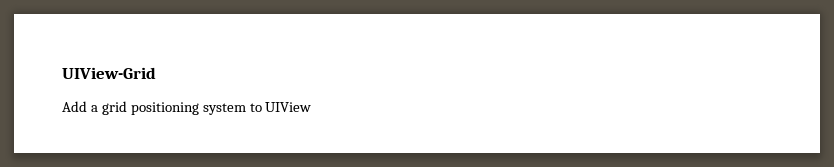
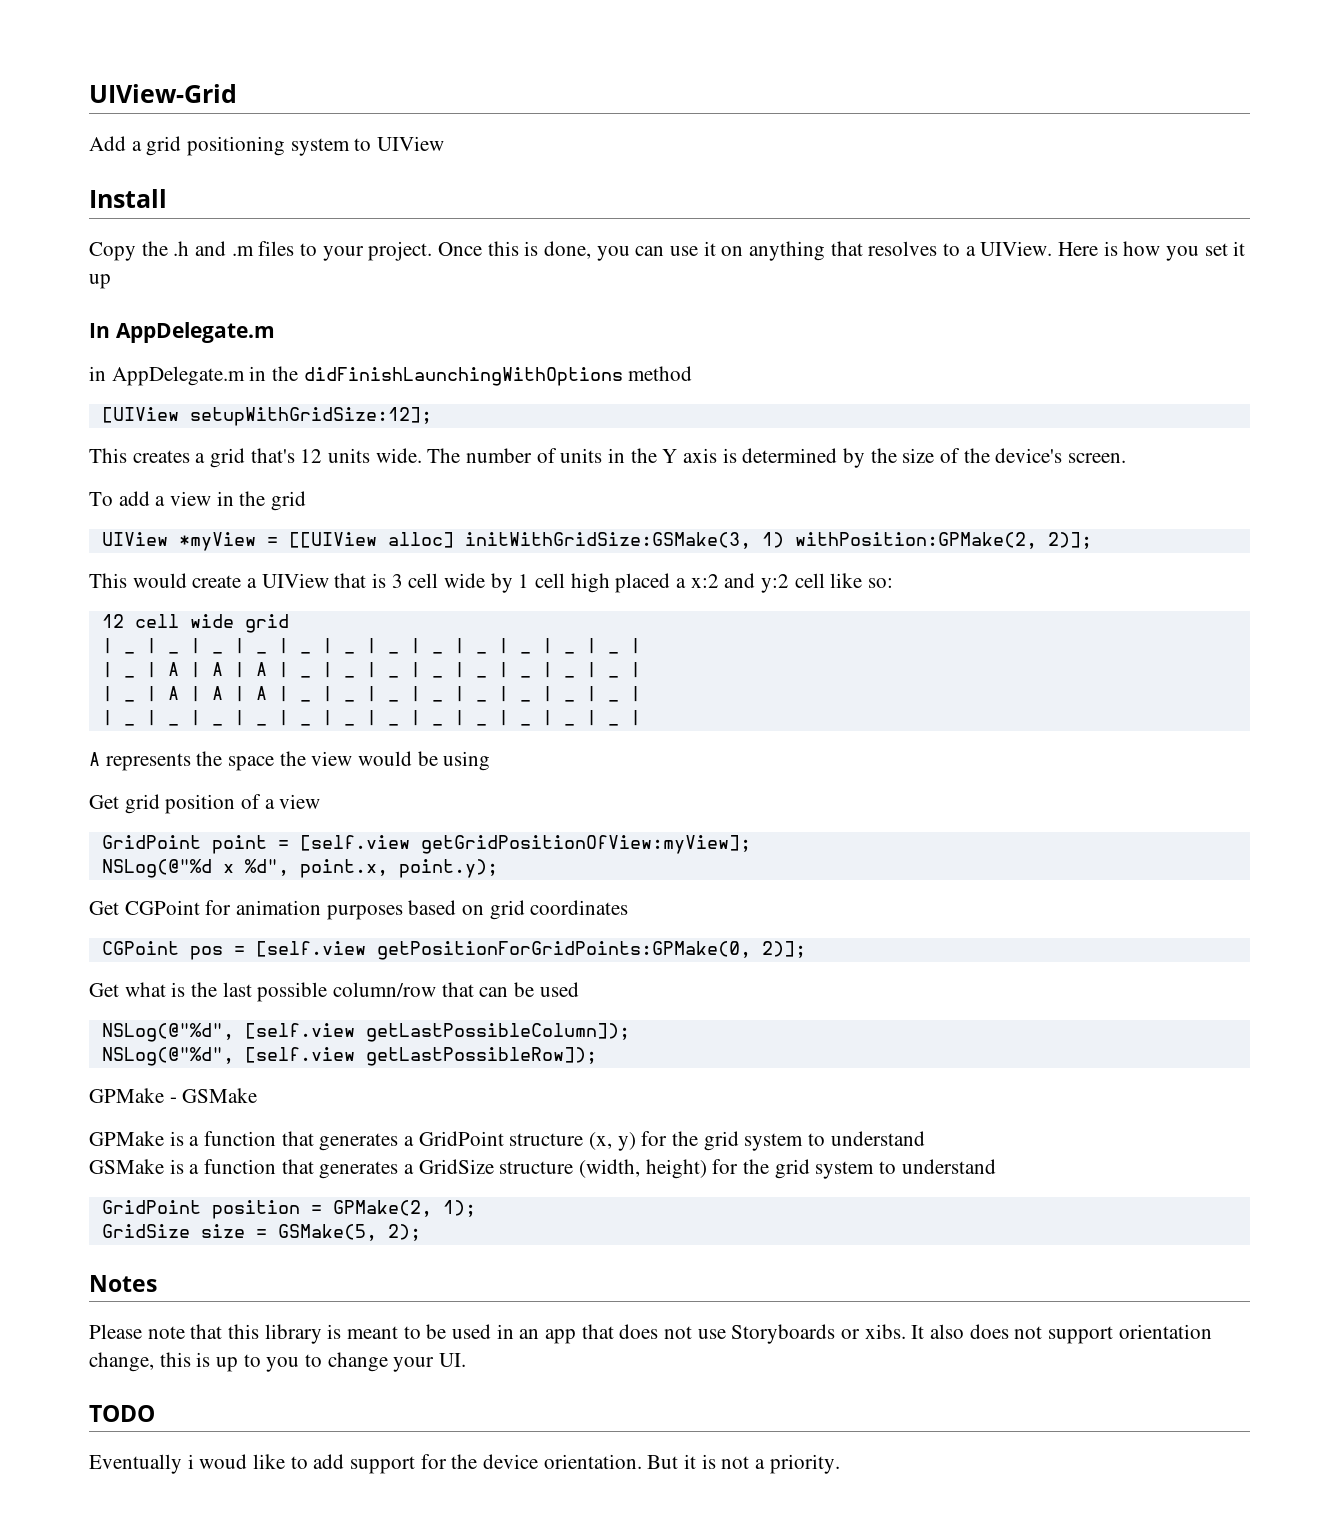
+ Install
+ Copy the .h and .m files to your project. Once this is done, you can use it on anything that resolves to a UIView. Here is how you set it up
+ In AppDelegate.m
+ in AppDelegate.m in the didFinishLaunchingWithOptions method
+ [UIView setupWithGridSize:12];
+ This creates a grid that's 12 units wide. The number of units in the Y axis is determined by the size of the device's screen.
+ To add a view in the grid
+ UIView *myView = [[UIView alloc] initWithGridSize:GSMake(3, 1) withPosition:GPMake(2, 2)];
+ This would create a UIView that is 3 cell wide by 1 cell high placed a x:2 and y:2 cell like so:
+ 12 cell wide grid
+ | _ | _ | _ | _ | _ | _ | _ | _ | _ | _ | _ | _ |
+ | _ | A | A | A | _ | _ | _ | _ | _ | _ | _ | _ |
+ | _ | A | A | A | _ | _ | _ | _ | _ | _ | _ | _ |
+ | _ | _ | _ | _ | _ | _ | _ | _ | _ | _ | _ | _ |
+ A represents the space the view would be using
+ Get grid position of a view
+ GridPoint point = [self.view getGridPositionOfView:myView];
+ NSLog(@"%d x %d", point.x, point.y);
+ Get CGPoint for animation purposes based on grid coordinates
+ CGPoint pos = [self.view getPositionForGridPoints:GPMake(0, 2)];
+ Get what is the last possible column/row that can be used
+ NSLog(@"%d", [self.view getLastPossibleColumn]);
+ NSLog(@"%d", [self.view getLastPossibleRow]);
+ GPMake - GSMake
+ GPMake is a function that generates a GridPoint structure (x, y) for the grid system to understand
+ GSMake is a function that generates a GridSize structure (width, height) for the grid system to understand
+ GridPoint position = GPMake(2, 1);
+ GridSize size = GSMake(5, 2);
+ Notes
+ Please note that this library is meant to be used in an app that does not use Storyboards or xibs. It also does not support orientation change, this is up to you to change your UI.
+ TODO
+ Eventually i woud like to add support for the device orientation. But it is not a priority.

